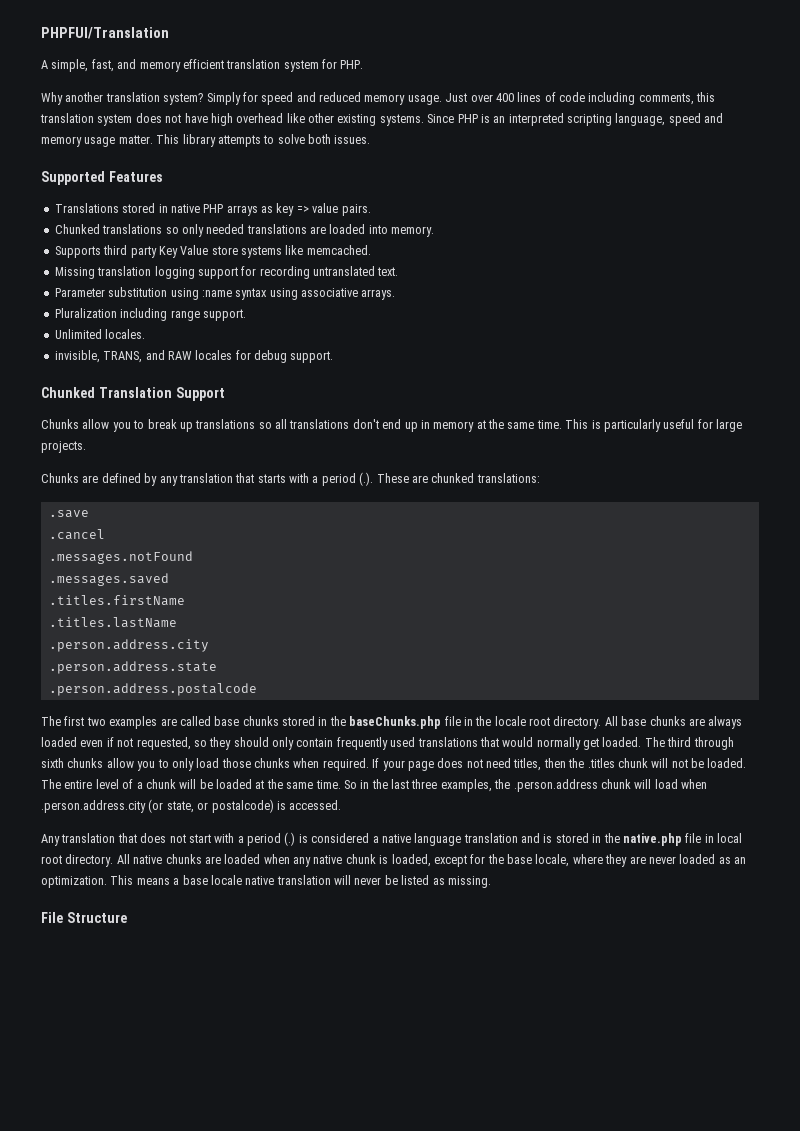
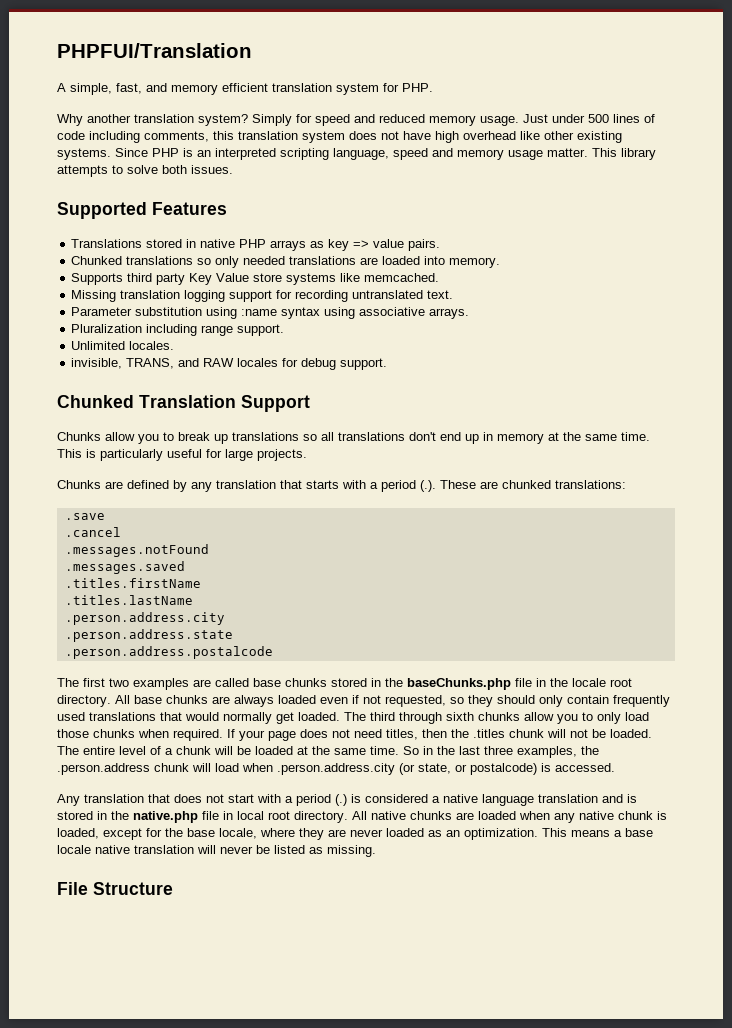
- Just over 400 lines of code including comments, this translation system does not have high overhead like other existing systems.
+ Just under 500 lines of code including comments, this translation system does not have high overhead like other existing systems.

